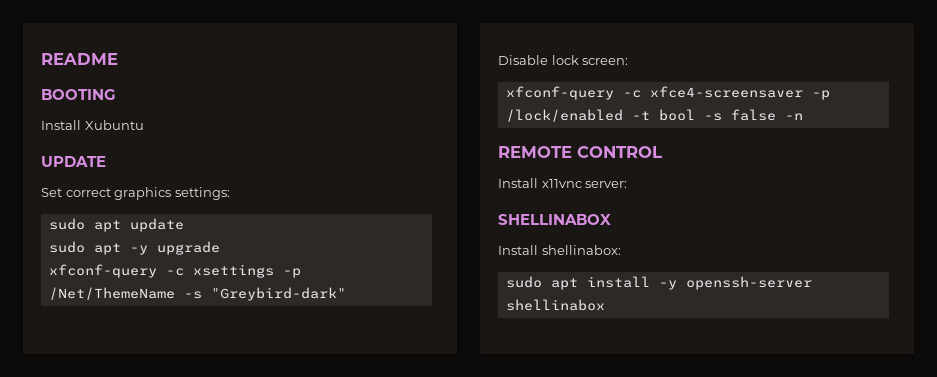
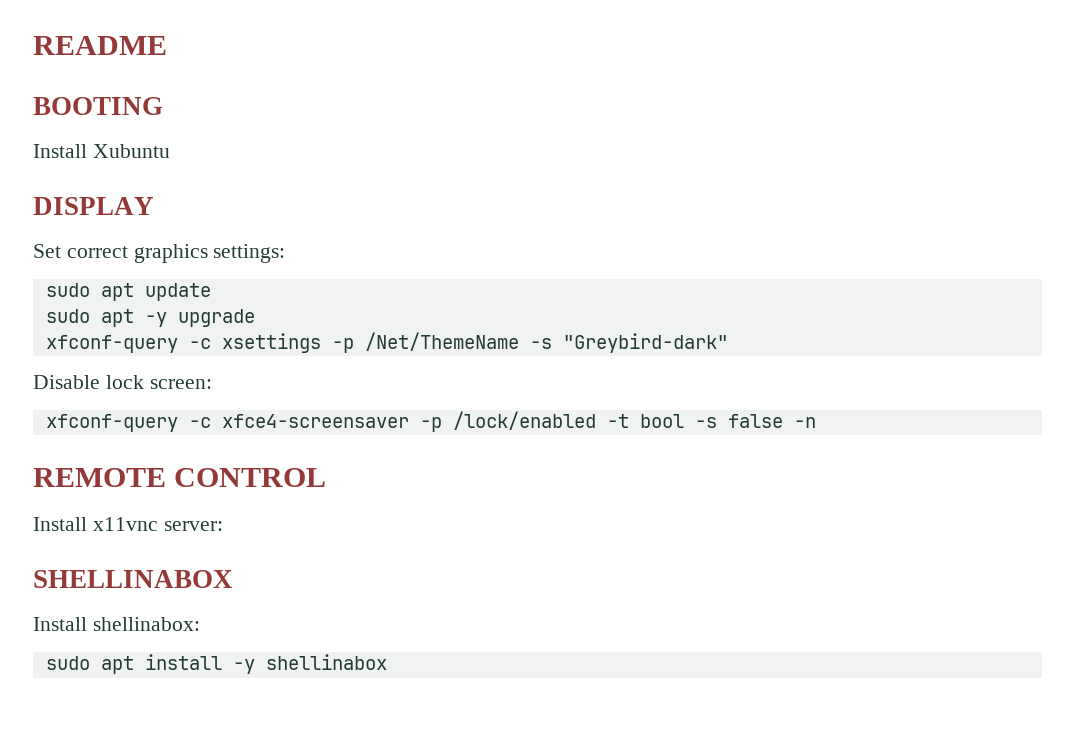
- UPDATE
+ DISPLAY
- sudo apt install -y openssh-server shellinabox
+ sudo apt install -y shellinabox

